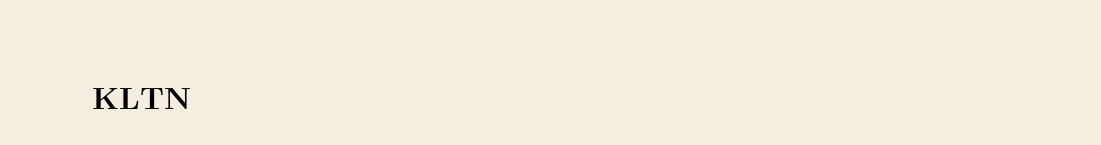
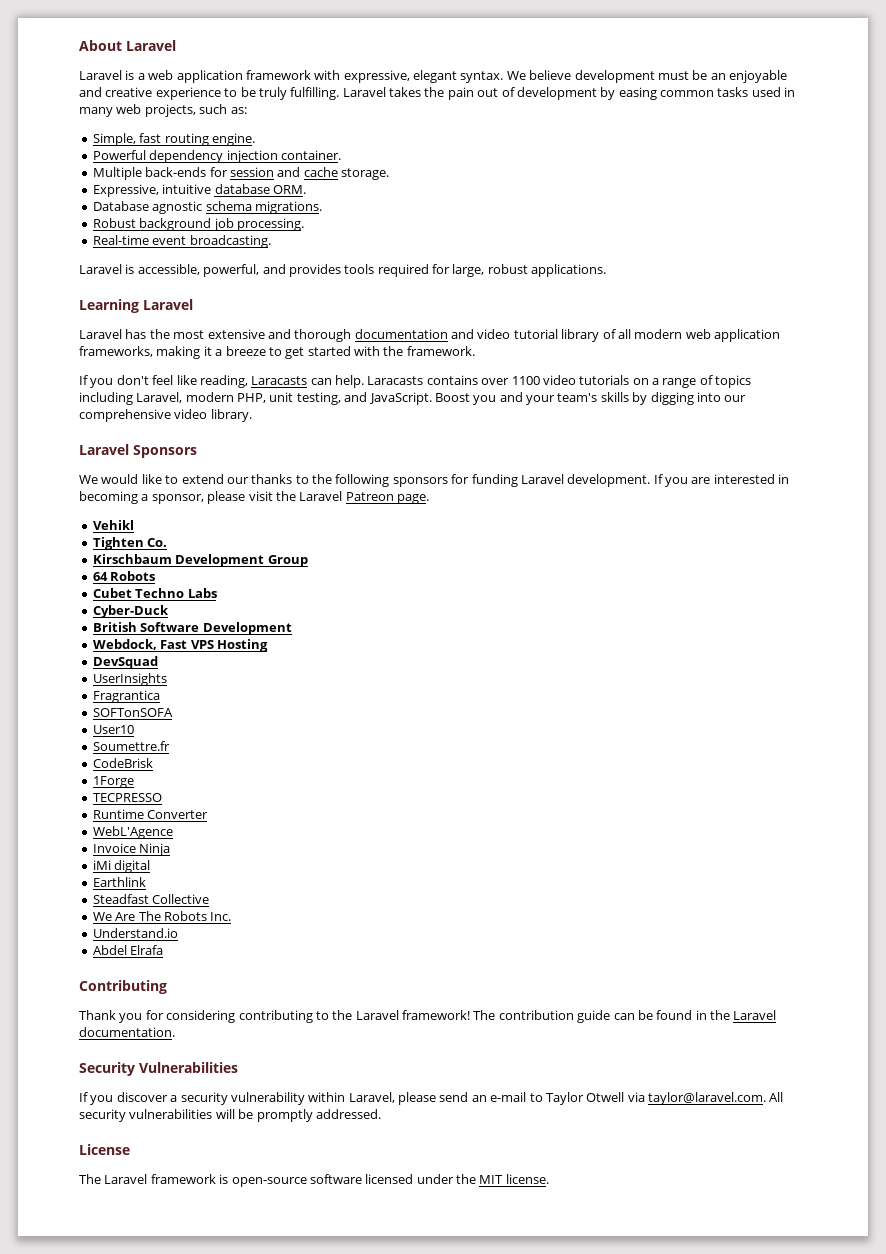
- KLTN
+ About Laravel
+ Laravel is a web application framework with expressive, elegant syntax. We believe development must be an enjoyable and creative experience to be truly fulfilling. Laravel takes the pain out of development by easing common tasks used in many web projects, such as:
+ Simple, fast routing engine.
+ Powerful dependency injection container.
+ Multiple back-ends for session and cache storage.
+ Expressive, intuitive database ORM.
+ Database agnostic schema migrations.
+ Robust background job processing.
+ Real-time event broadcasting.
+ Laravel is accessible, powerful, and provides tools required for large, robust applications.
+ Learning Laravel
+ Laravel has the most extensive and thorough documentation and video tutorial library of all modern web application frameworks, making it a breeze to get started with the framework.
+ If you don't feel like reading, Laracasts can help. Laracasts contains over 1100 video tutorials on a range of topics including Laravel, modern PHP, unit testing, and JavaScript. Boost you and your team's skills by digging into our comprehensive video library.
+ Laravel Sponsors
+ We would like to extend our thanks to the following sponsors for funding Laravel development. If you are interested in becoming a sponsor, please visit the Laravel Patreon page.
+ Vehikl
+ Tighten Co.
+ Kirschbaum Development Group
+ 64 Robots
+ Cubet Techno Labs
+ Cyber-Duck
+ British Software Development
+ Webdock, Fast VPS Hosting
+ DevSquad
+ UserInsights
+ Fragrantica
+ SOFTonSOFA
+ User10
+ Soumettre.fr
+ CodeBrisk
+ 1Forge
+ TECPRESSO
+ Runtime Converter
+ WebL'Agence
+ Invoice Ninja
+ iMi digital
+ Earthlink
+ Steadfast Collective
+ We Are The Robots Inc.
+ Understand.io
+ Abdel Elrafa
+ Contributing
+ Thank you for considering contributing to the Laravel framework! The contribution guide can be found in the Laravel documentation.
+ Security Vulnerabilities
+ If you discover a security vulnerability within Laravel, please send an e-mail to Taylor Otwell via taylor@laravel.com. All security vulnerabilities will be promptly addressed.
+ License
+ The Laravel framework is open-source software licensed under the MIT license.

